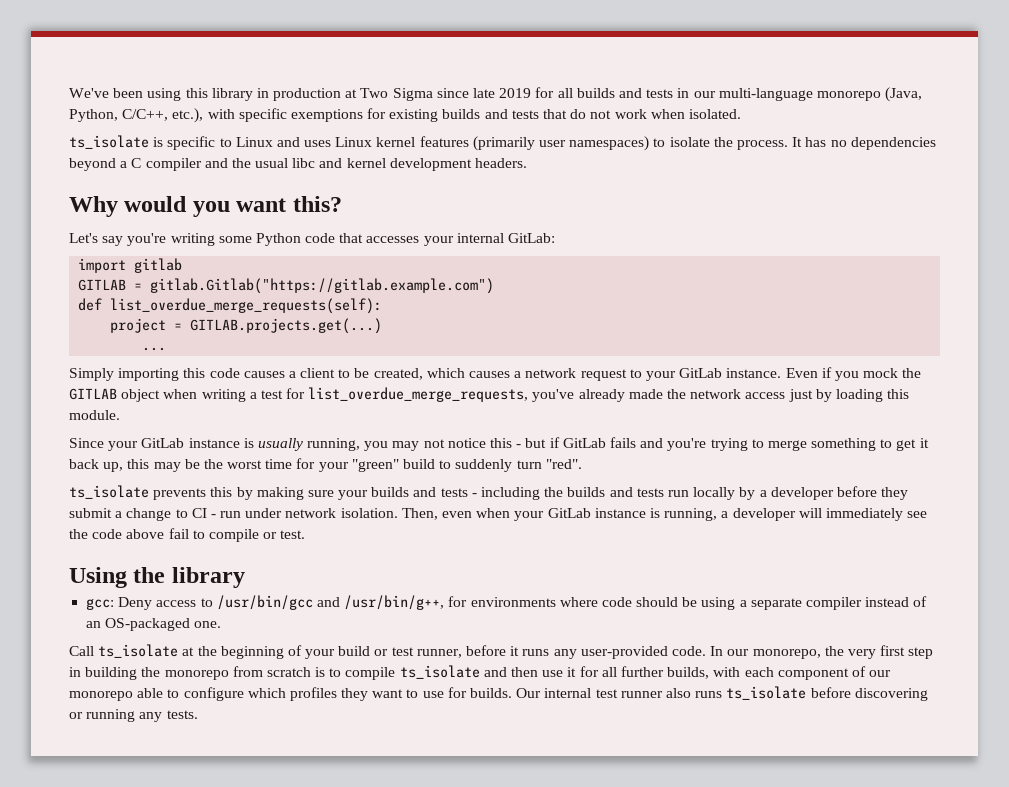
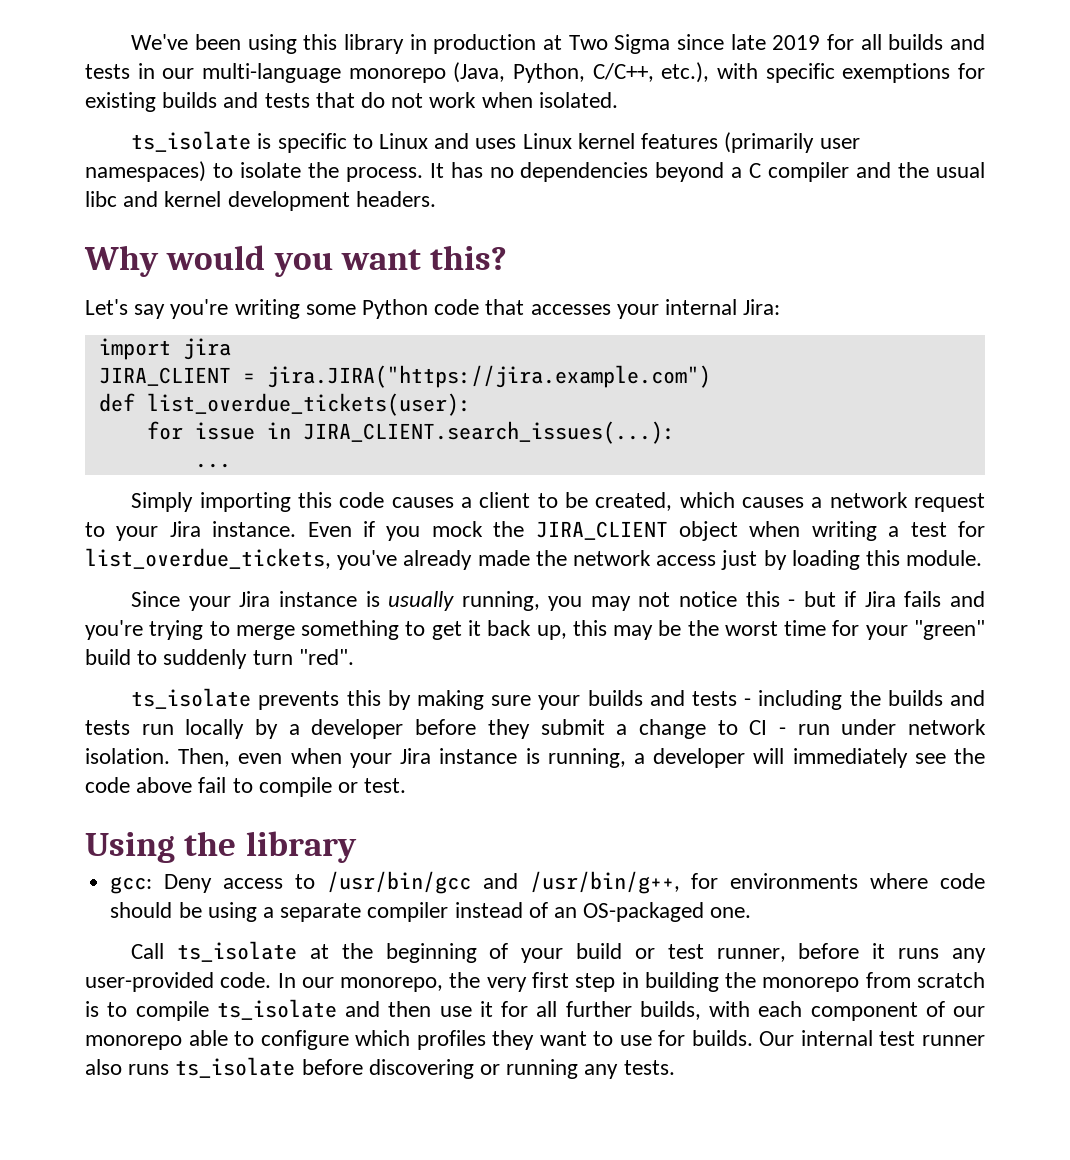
- Let's say you're writing some Python code that accesses your internal GitLab:
+ Let's say you're writing some Python code that accesses your internal Jira:
- import gitlab
- GITLAB = gitlab.Gitlab("https://gitlab.example.com")
- def list_overdue_merge_requests(self):
- project = GITLAB.projects.get(...)
+ import jira
+ JIRA_CLIENT = jira.JIRA("https://jira.example.com")
+ def list_overdue_tickets(user):
+ for issue in JIRA_CLIENT.search_issues(...):
- Simply importing this code causes a client to be created, which causes a network request to your GitLab instance.
+ Simply importing this code causes a client to be created, which causes a network request to your Jira instance.
- Even if you mock the GITLAB object when writing a test for list_overdue_merge_requests, you've already made the network access just by loading this module.
+ Even if you mock the JIRA_CLIENT object when writing a test for list_overdue_tickets, you've already made the network access just by loading this module.
- Since your GitLab instance is usually running, you may not notice this - but if GitLab fails and you're trying to merge something to get it back up, this may be the worst time for your "green" build to suddenly turn "red".
+ Since your Jira instance is usually running, you may not notice this - but if Jira fails and you're trying to merge something to get it back up, this may be the worst time for your "green" build to suddenly turn "red".
- Then, even when your GitLab instance is running, a developer will immediately see the code above fail to compile or test.
+ Then, even when your Jira instance is running, a developer will immediately see the code above fail to compile or test.

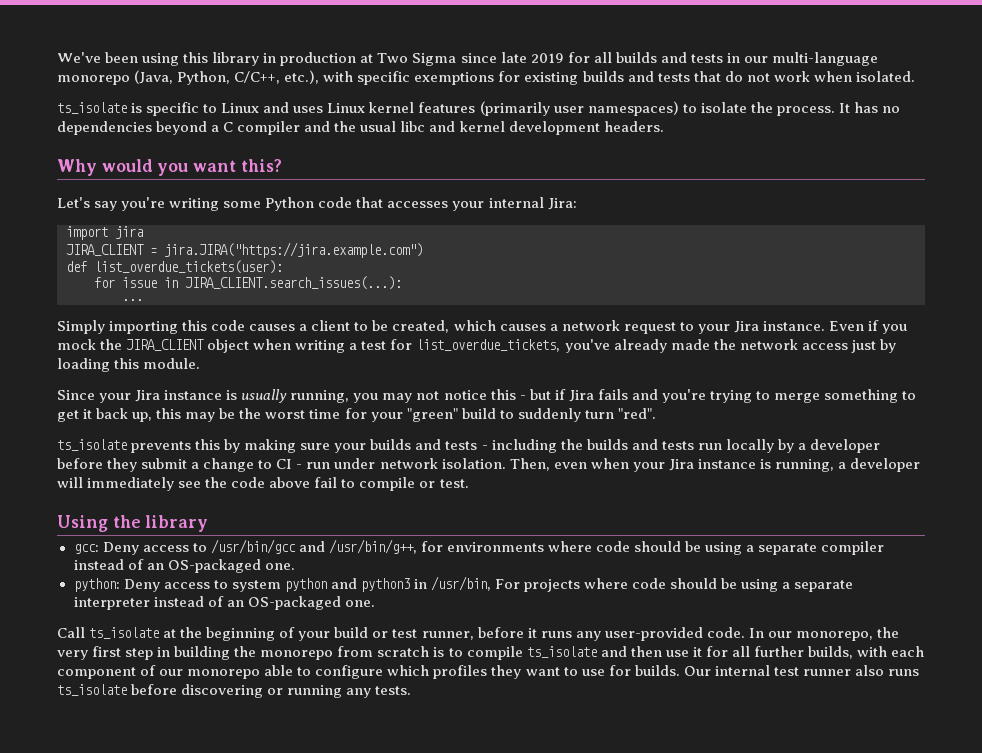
+ python: Deny access to system python and python3 in /usr/bin, For projects where code should be using a separate interpreter instead of an OS-packaged one.

